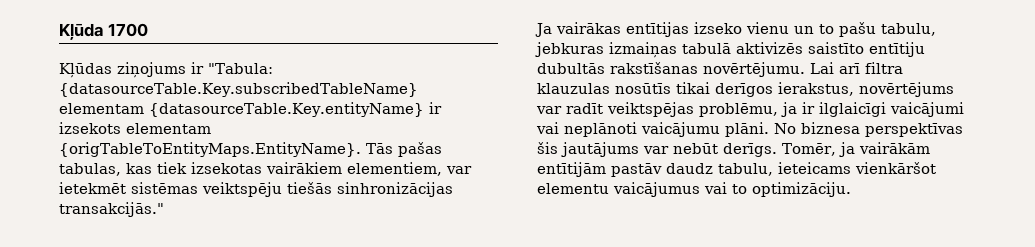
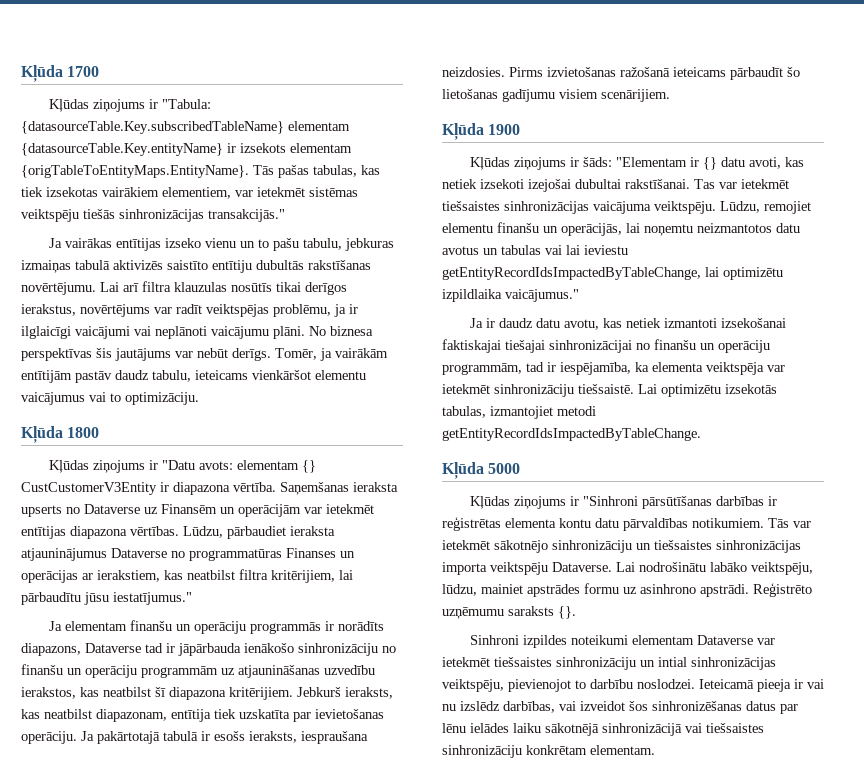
+ Kļūda 1800
+ Kļūdas ziņojums ir "Datu avots: elementam {} CustCustomerV3Entity ir diapazona vērtība. Saņemšanas ieraksta upserts no Dataverse uz Finansēm un operācijām var ietekmēt entītijas diapazona vērtības. Lūdzu, pārbaudiet ieraksta atjauninājumus Dataverse no programmatūras Finanses un operācijas ar ierakstiem, kas neatbilst filtra kritērijiem, lai pārbaudītu jūsu iestatījumus."
+ Ja elementam finanšu un operāciju programmās ir norādīts diapazons, Dataverse tad ir jāpārbauda ienākošo sinhronizāciju no finanšu un operāciju programmām uz atjaunināšanas uzvedību ierakstos, kas neatbilst šī diapazona kritērijiem. Jebkurš ieraksts, kas neatbilst diapazonam, entītija tiek uzskatīta par ievietošanas operāciju. Ja pakārtotajā tabulā ir esošs ieraksts, iespraušana neizdosies. Pirms izvietošanas ražošanā ieteicams pārbaudīt šo lietošanas gadījumu visiem scenārijiem.
+ Kļūda 1900
+ Kļūdas ziņojums ir šāds: "Elementam ir {} datu avoti, kas netiek izsekoti izejošai dubultai rakstīšanai. Tas var ietekmēt tiešsaistes sinhronizācijas vaicājuma veiktspēju. Lūdzu, remojiet elementu finanšu un operācijās, lai noņemtu neizmantotos datu avotus un tabulas vai lai ieviestu getEntityRecordIdsImpactedByTableChange, lai optimizētu izpildlaika vaicājumus."
+ Ja ir daudz datu avotu, kas netiek izmantoti izsekošanai faktiskajai tiešajai sinhronizācijai no finanšu un operāciju programmām, tad ir iespējamība, ka elementa veiktspēja var ietekmēt sinhronizāciju tiešsaistē. Lai optimizētu izsekotās tabulas, izmantojiet metodi getEntityRecordIdsImpactedByTableChange.
+ Kļūda 5000
+ Kļūdas ziņojums ir "Sinhroni pārsūtīšanas darbības ir reģistrētas elementa kontu datu pārvaldības notikumiem. Tās var ietekmēt sākotnējo sinhronizāciju un tiešsaistes sinhronizācijas importa veiktspēju Dataverse. Lai nodrošinātu labāko veiktspēju, lūdzu, mainiet apstrādes formu uz asinhrono apstrādi. Reģistrēto uzņēmumu saraksts {}.
+ Sinhroni izpildes noteikumi elementam Dataverse var ietekmēt tiešsaistes sinhronizāciju un intial sinhronizācijas veiktspēju, pievienojot to darbību noslodzei. Ieteicamā pieeja ir vai nu izslēdz darbības, vai izveidot šos sinhronizēšanas datus par lēnu ielādes laiku sākotnējā sinhronizācijā vai tiešsaistes sinhronizāciju konkrētam elementam.

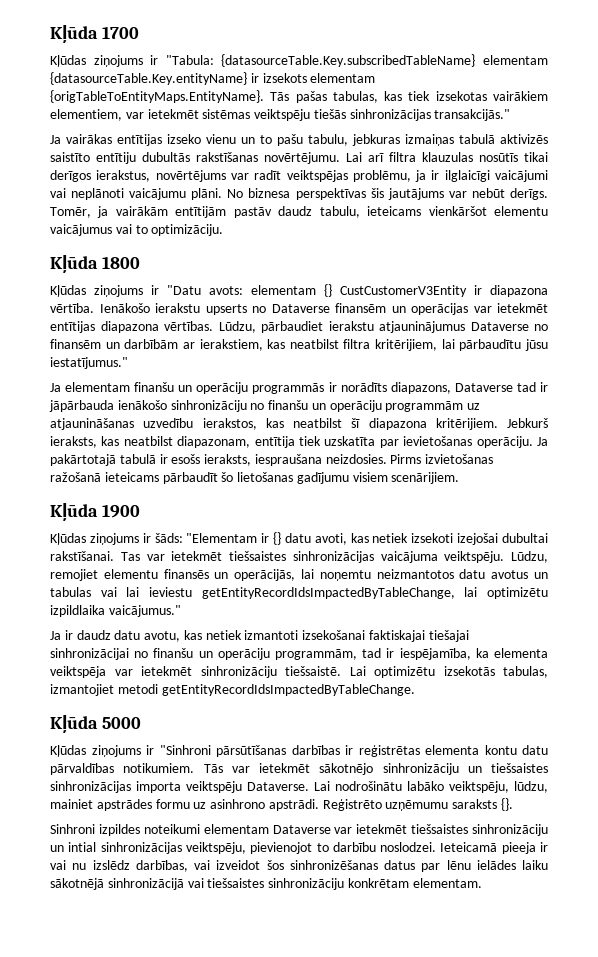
- Saņemšanas ieraksta upserts no Dataverse uz Finansēm un operācijām var ietekmēt entītijas diapazona vērtības.
+ Ienākošo ierakstu upserts no Dataverse finansēm un operācijas var ietekmēt entītijas diapazona vērtības.
- Lūdzu, pārbaudiet ieraksta atjauninājumus Dataverse no programmatūras Finanses un operācijas ar ierakstiem, kas neatbilst filtra kritērijiem, lai pārbaudītu jūsu iestatījumus."
+ Lūdzu, pārbaudiet ierakstu atjauninājumus Dataverse no finansēm un darbībām ar ierakstiem, kas neatbilst filtra kritērijiem, lai pārbaudītu jūsu iestatījumus."
- Lūdzu, remojiet elementu finanšu un operācijās, lai noņemtu neizmantotos datu avotus un tabulas vai lai ieviestu getEntityRecordIdsImpactedByTableChange, lai optimizētu izpildlaika vaicājumus."
+ Lūdzu, remojiet elementu finansēs un operācijās, lai noņemtu neizmantotos datu avotus un tabulas vai lai ieviestu getEntityRecordIdsImpactedByTableChange, lai optimizētu izpildlaika vaicājumus."

